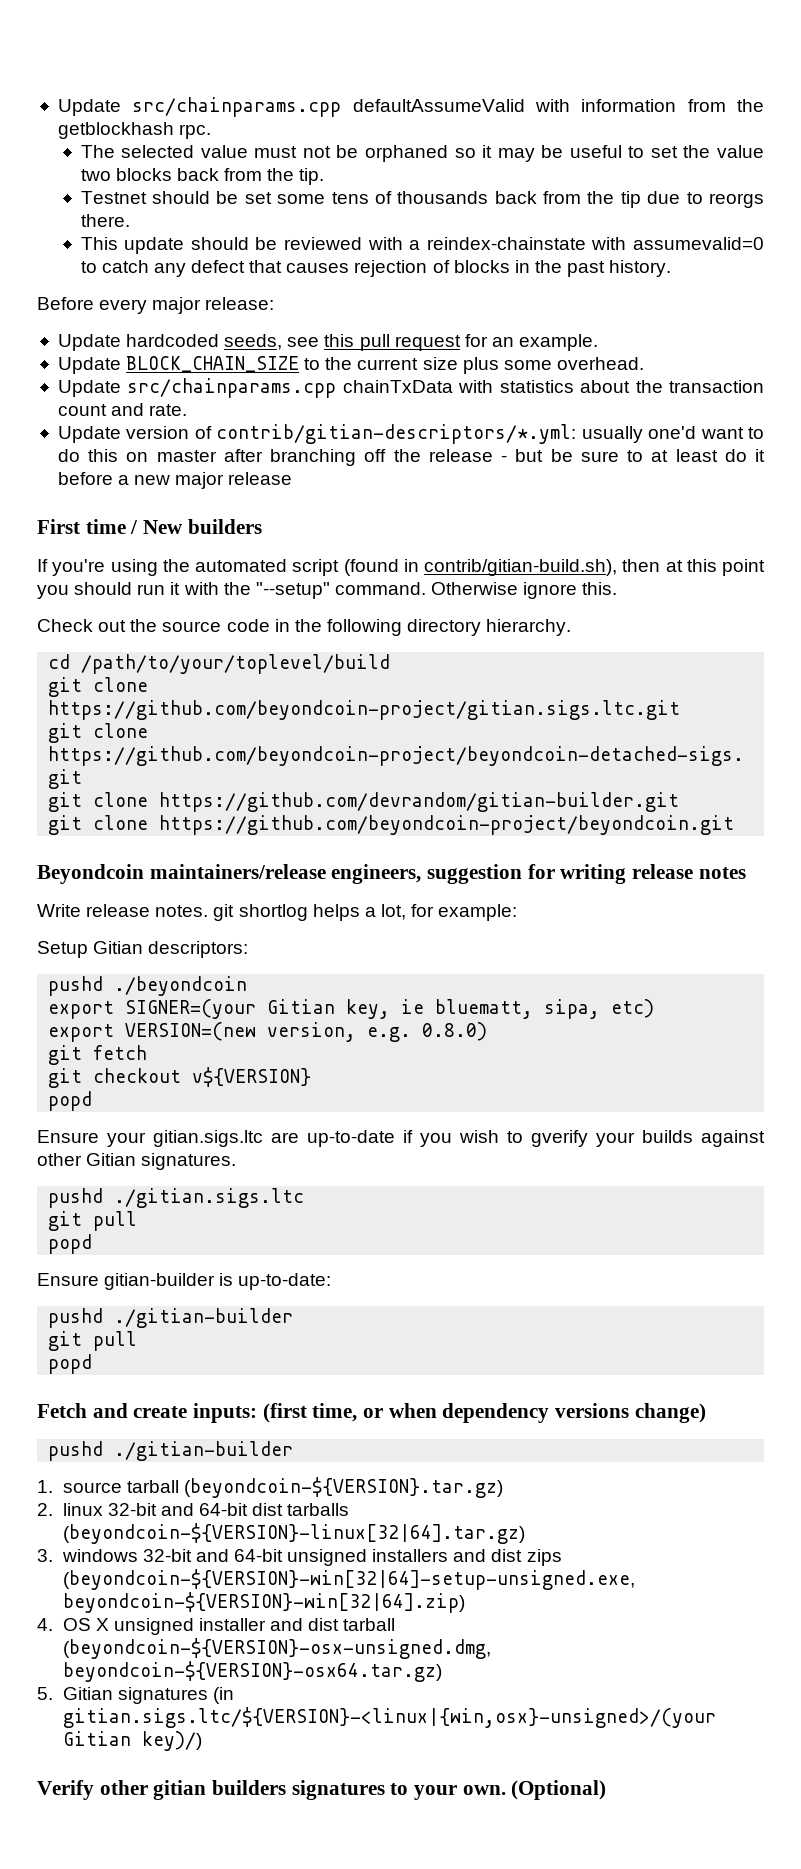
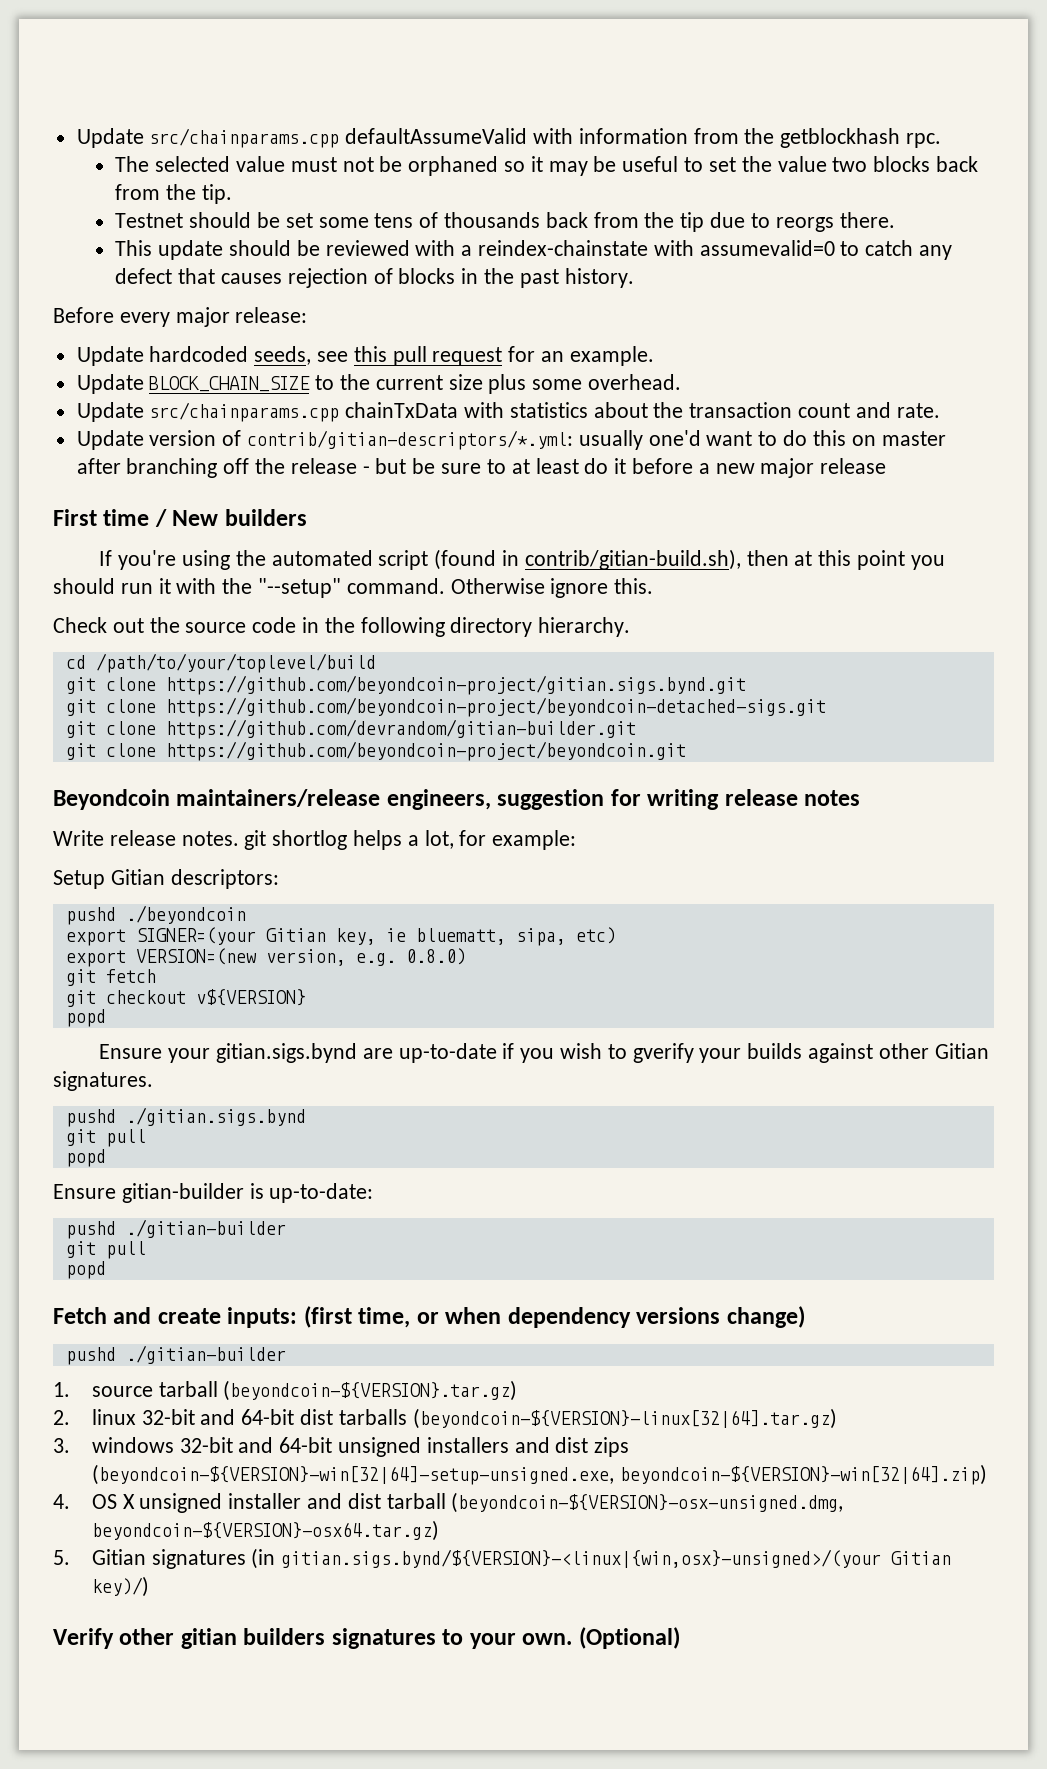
- git clone https://github.com/beyondcoin-project/gitian.sigs.ltc.git
+ git clone https://github.com/beyondcoin-project/gitian.sigs.bynd.git
- Ensure your gitian.sigs.ltc are up-to-date if you wish to gverify your builds against other Gitian signatures.
+ Ensure your gitian.sigs.bynd are up-to-date if you wish to gverify your builds against other Gitian signatures.
- pushd ./gitian.sigs.ltc
+ pushd ./gitian.sigs.bynd
- 5. Gitian signatures (in gitian.sigs.ltc/${VERSION}-<linux|{win,osx}-unsigned>/(your Gitian key)/)
+ 5. Gitian signatures (in gitian.sigs.bynd/${VERSION}-<linux|{win,osx}-unsigned>/(your Gitian key)/)

